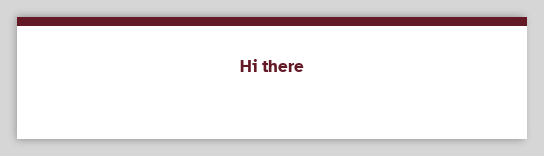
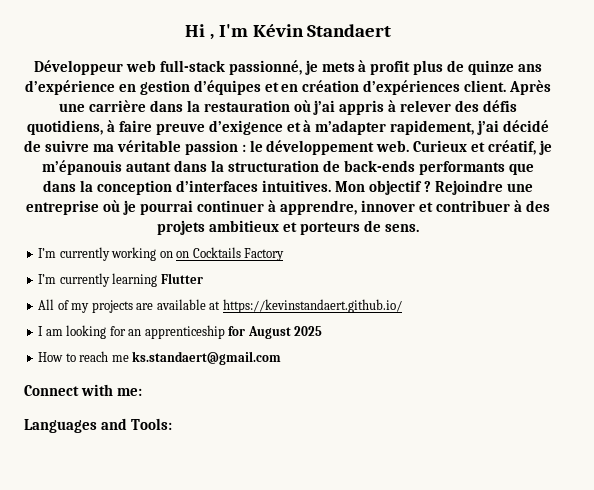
- Hi there
+ Hi , I'm Kévin Standaert
+ Développeur web full-stack passionné, je mets à profit plus de quinze ans d’expérience en gestion d’équipes et en création d’expériences client. Après une carrière dans la restauration où j’ai appris à relever des défis quotidiens, à faire preuve d’exigence et à m’adapter rapidement, j’ai décidé de suivre ma véritable passion : le développement web. Curieux et créatif, je m’épanouis autant dans la structuration de back-ends performants que dans la conception d’interfaces intuitives. Mon objectif ? Rejoindre une entreprise où je pourrai continuer à apprendre, innover et contribuer à des projets ambitieux et porteurs de sens.
+ I’m currently working on on Cocktails Factory
+ I’m currently learning Flutter
+ All of my projects are available at https://kevinstandaert.github.io/
+ I am looking for an apprenticeship for August 2025
+ How to reach me ks.standaert@gmail.com
+ Connect with me:
+ Languages and Tools:

